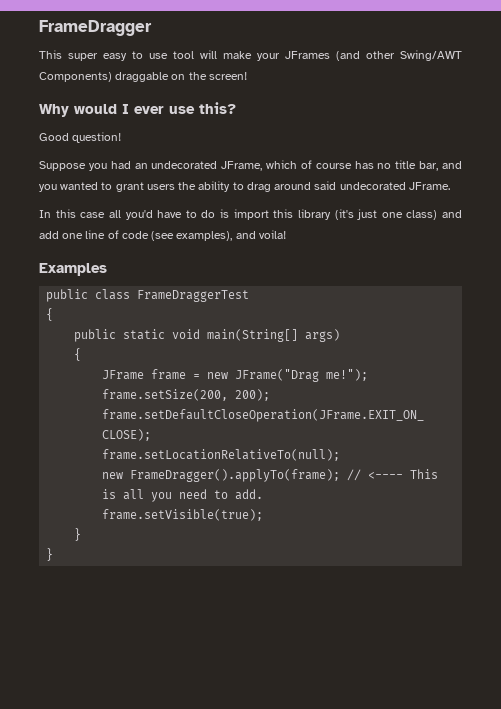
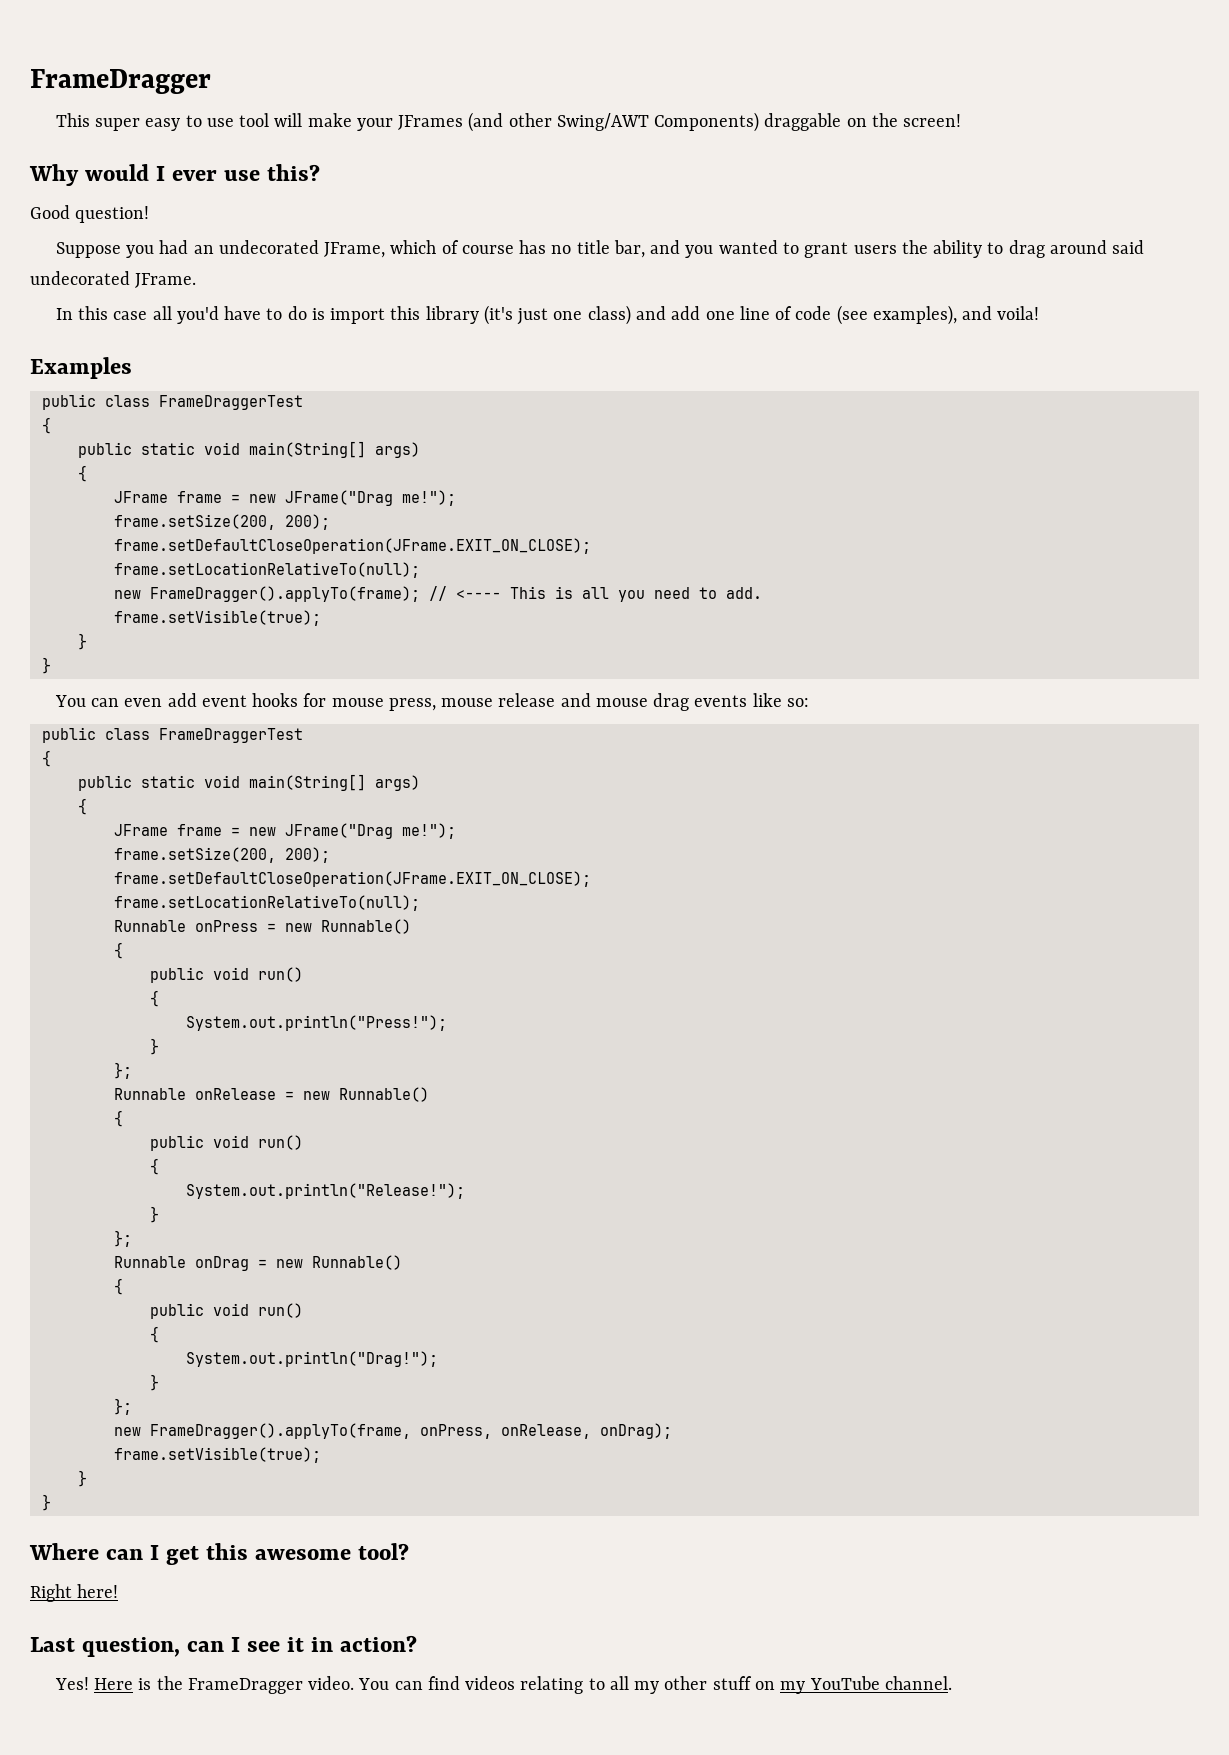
+ You can even add event hooks for mouse press, mouse release and mouse drag events like so:
+ public class FrameDraggerTest
+ {
+ public static void main(String[] args)
+ {
+ JFrame frame = new JFrame("Drag me!");
+ frame.setSize(200, 200);
+ frame.setDefaultCloseOperation(JFrame.EXIT_ON_CLOSE);
+ frame.setLocationRelativeTo(null);
+ Runnable onPress = new Runnable()
+ {
+ public void run()
+ {
+ System.out.println("Press!");
+ }
+ };
+ Runnable onRelease = new Runnable()
+ {
+ public void run()
+ {
+ System.out.println("Release!");
+ }
+ };
+ Runnable onDrag = new Runnable()
+ {
+ public void run()
+ {
+ System.out.println("Drag!");
+ }
+ };
+ new FrameDragger().applyTo(frame, onPress, onRelease, onDrag);
+ frame.setVisible(true);
+ }
+ }
+ Where can I get this awesome tool?
+ Right here!
+ Last question, can I see it in action?
+ Yes! Here is the FrameDragger video. You can find videos relating to all my other stuff on my YouTube channel.

